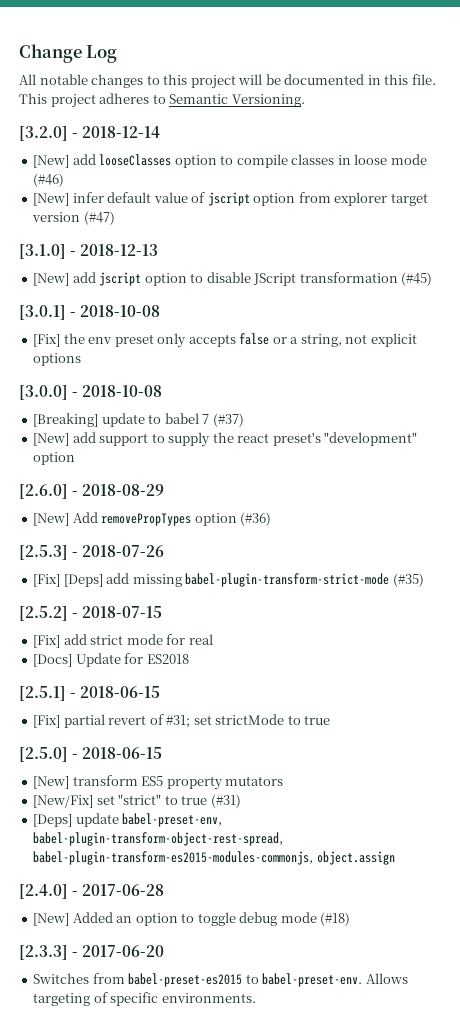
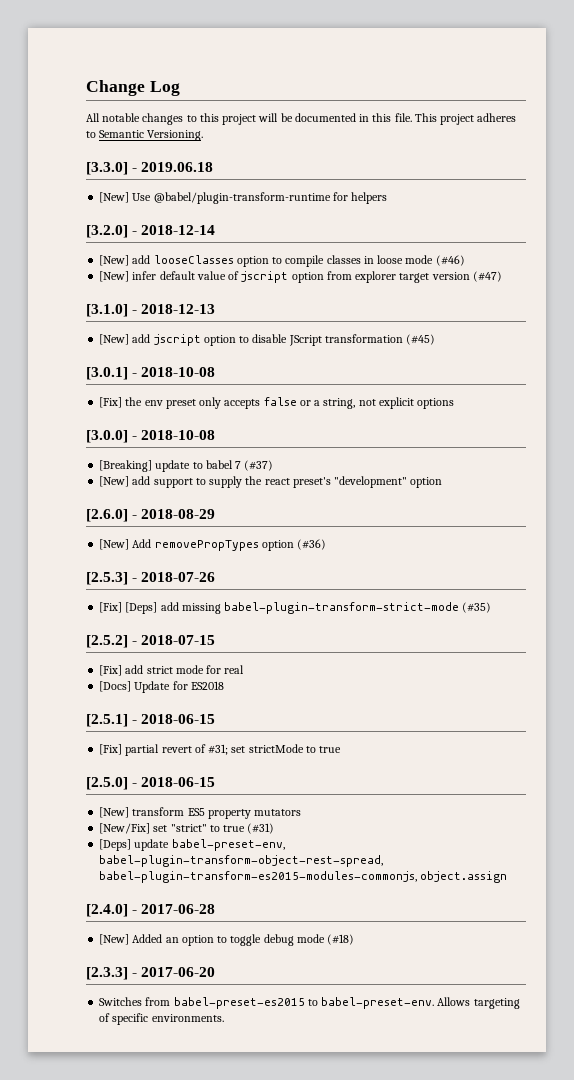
+ [3.3.0] - 2019.06.18
+ [New] Use @babel/plugin-transform-runtime for helpers

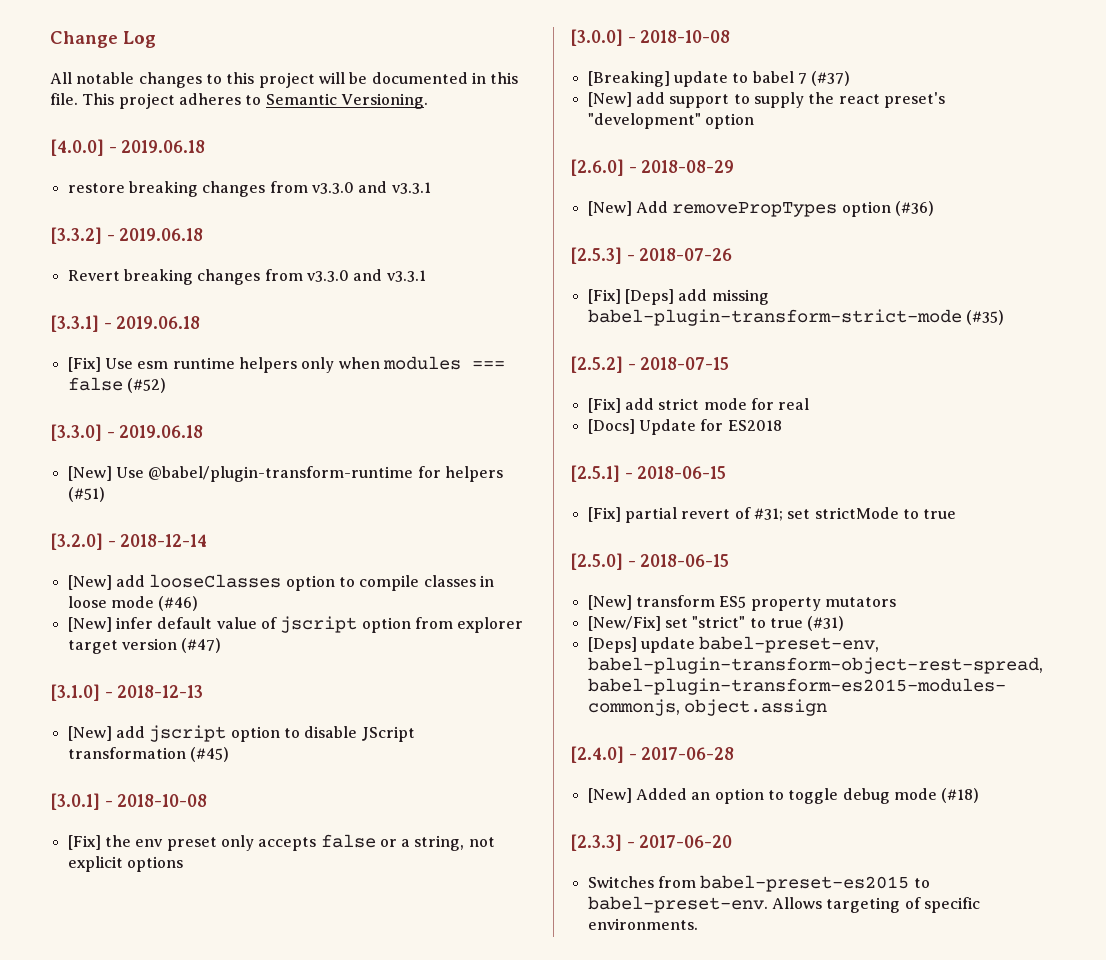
+ [4.0.0] - 2019.06.18
+ restore breaking changes from v3.3.0 and v3.3.1
+ [3.3.2] - 2019.06.18
+ Revert breaking changes from v3.3.0 and v3.3.1
+ [3.3.1] - 2019.06.18
+ [Fix] Use esm runtime helpers only when modules === false (#52)
- [New] Use @babel/plugin-transform-runtime for helpers
+ [New] Use @babel/plugin-transform-runtime for helpers (#51)

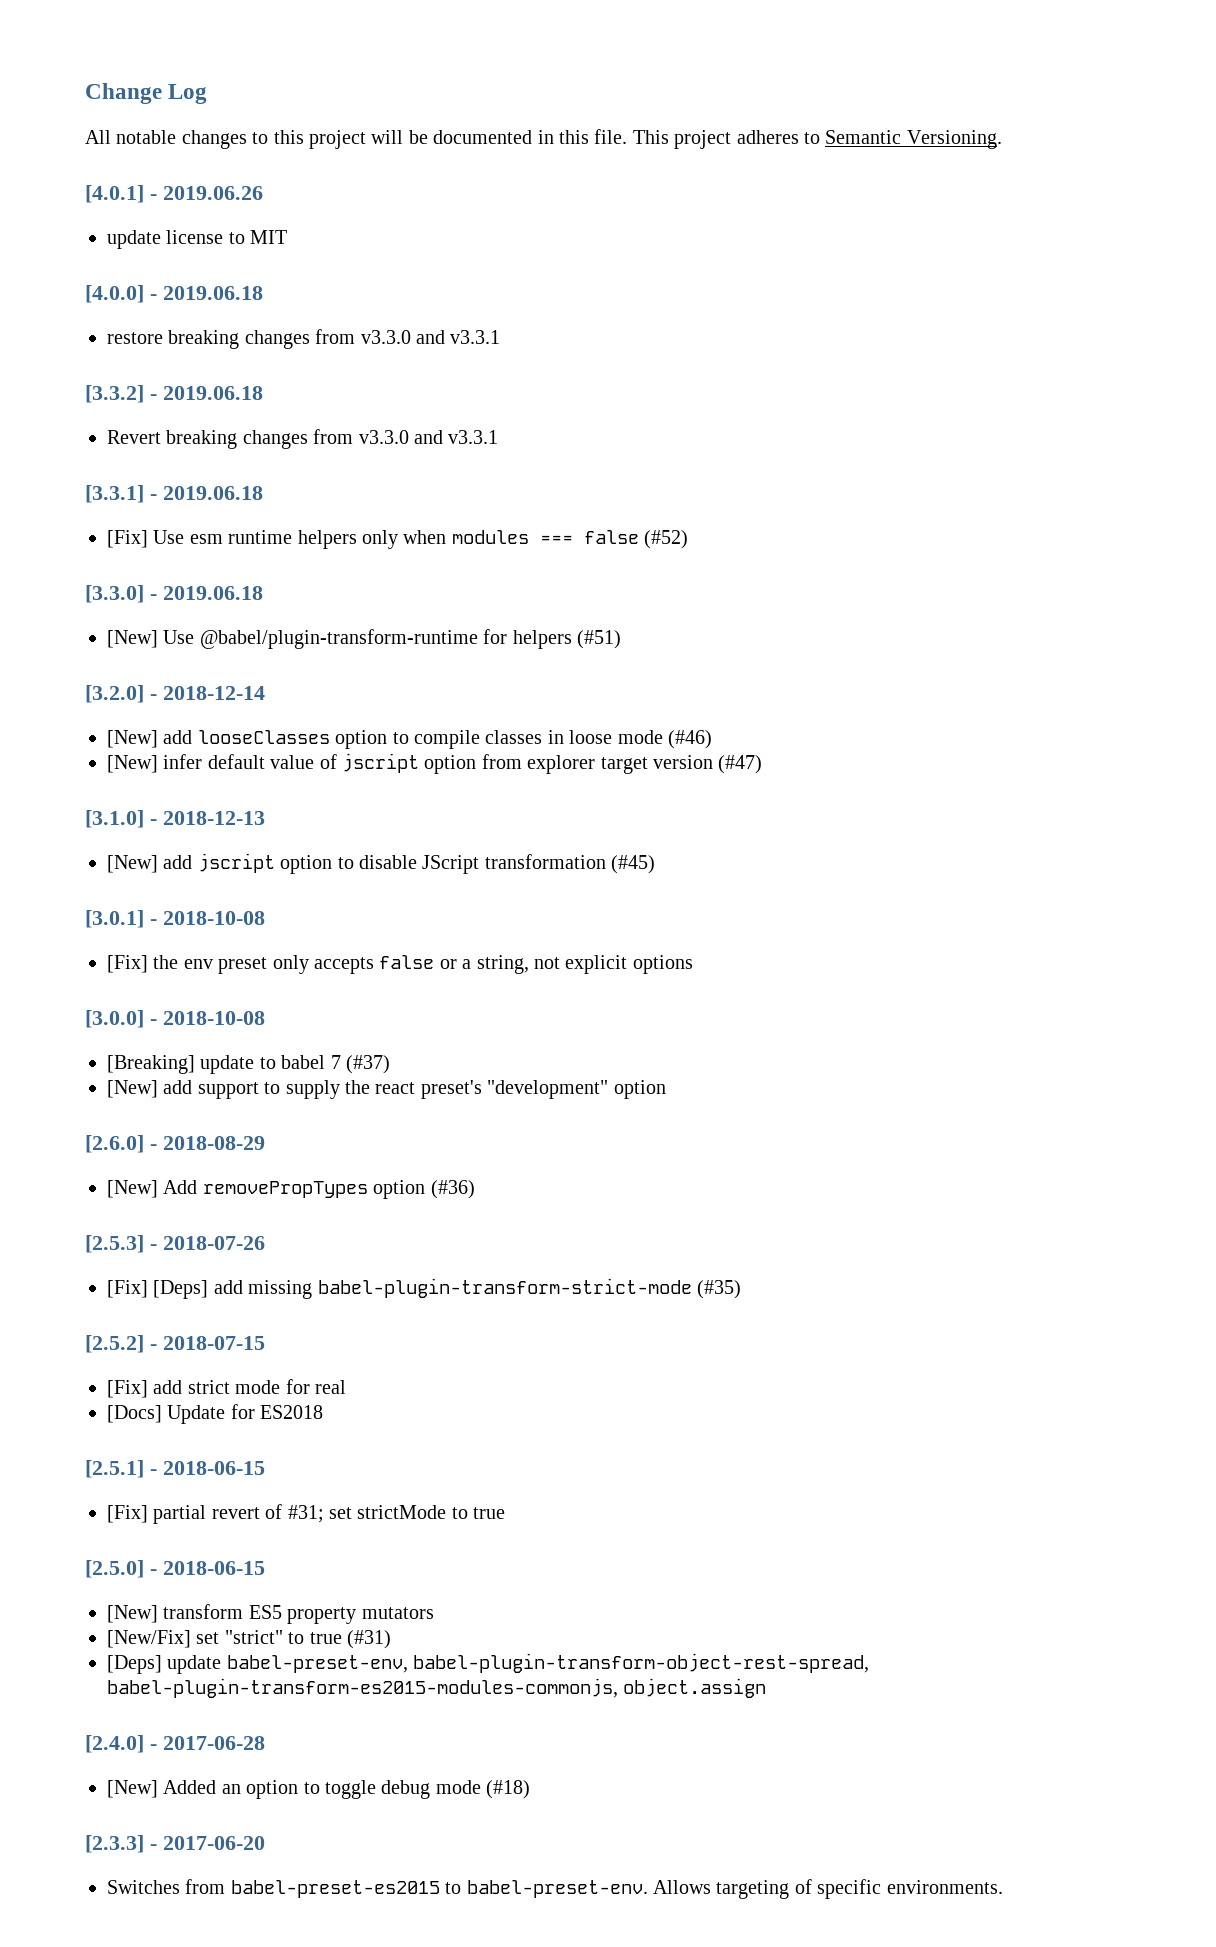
+ [4.0.1] - 2019.06.26
+ update license to MIT

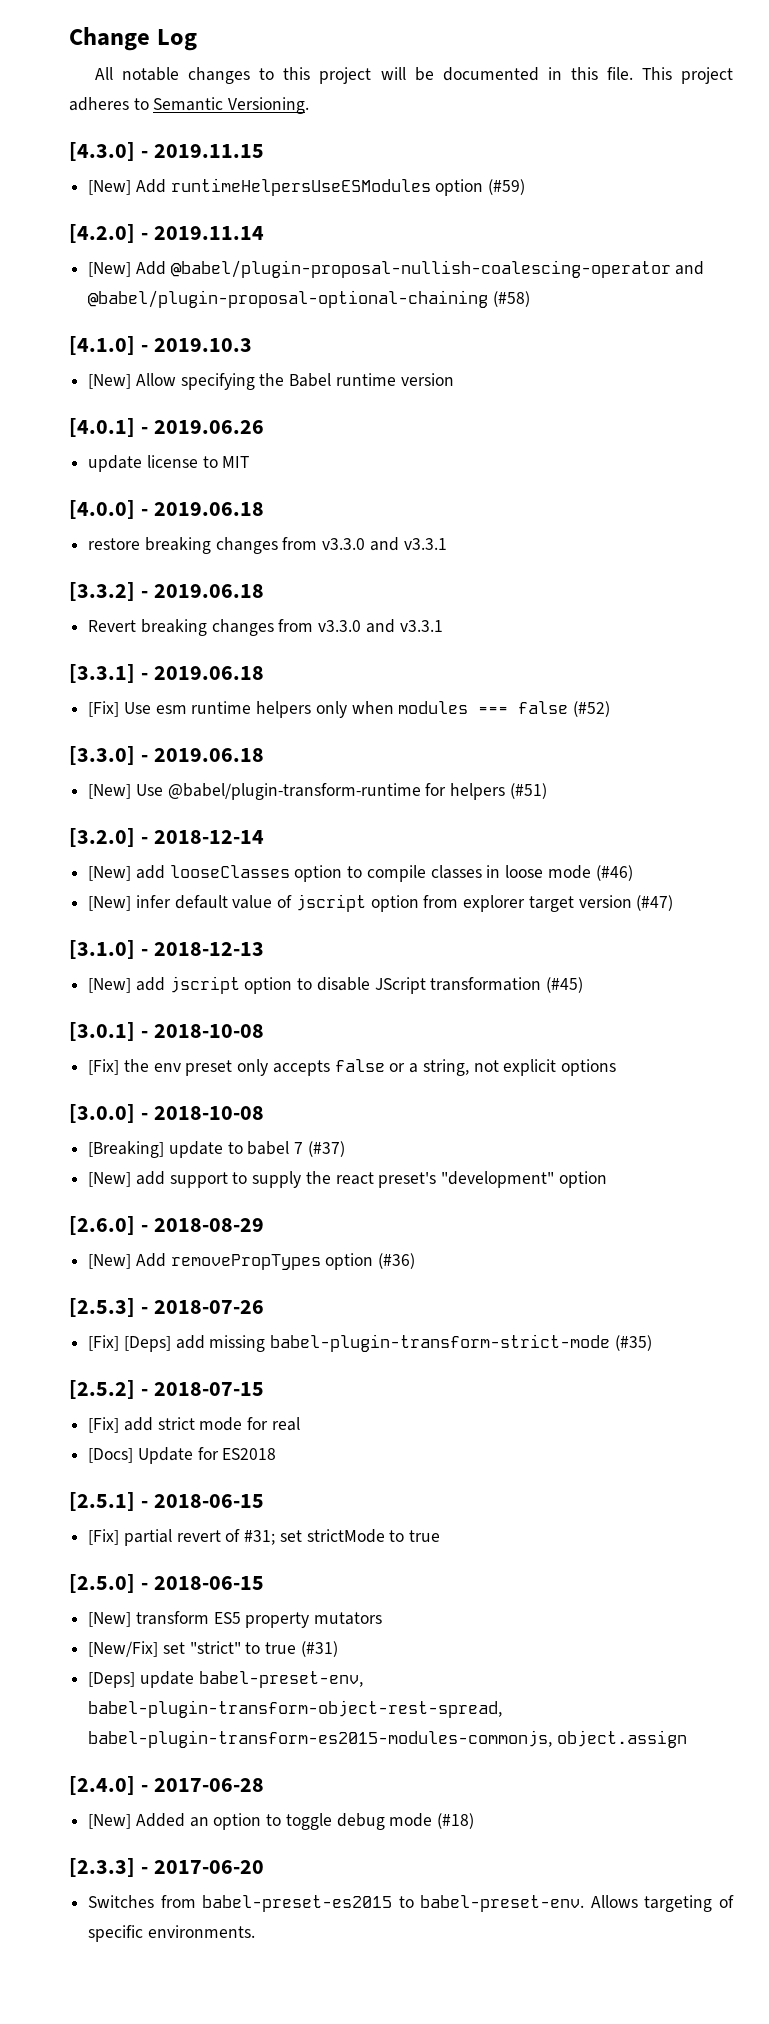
+ [4.3.0] - 2019.11.15
+ [New] Add runtimeHelpersUseESModules option (#59)
+ [4.2.0] - 2019.11.14
+ [New] Add @babel/plugin-proposal-nullish-coalescing-operator and @babel/plugin-proposal-optional-chaining (#58)
+ [4.1.0] - 2019.10.3
+ [New] Allow specifying the Babel runtime version

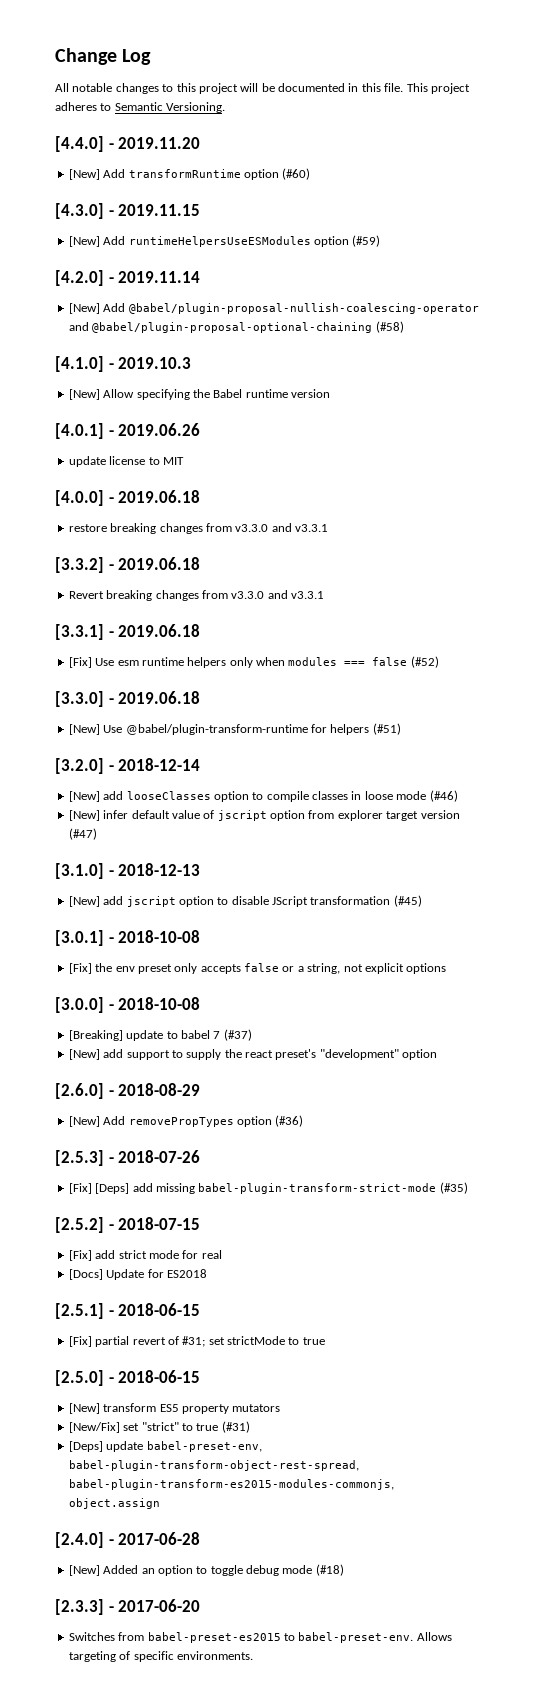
+ [4.4.0] - 2019.11.20
+ [New] Add transformRuntime option (#60)

